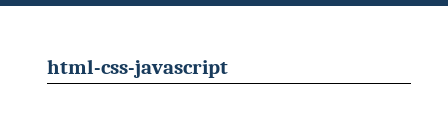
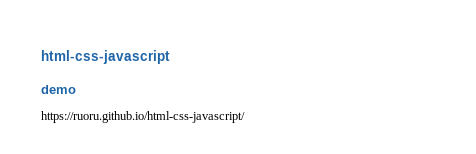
+ demo
+ https://ruoru.github.io/html-css-javascript/

